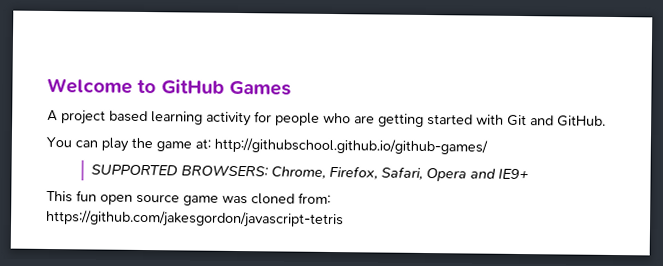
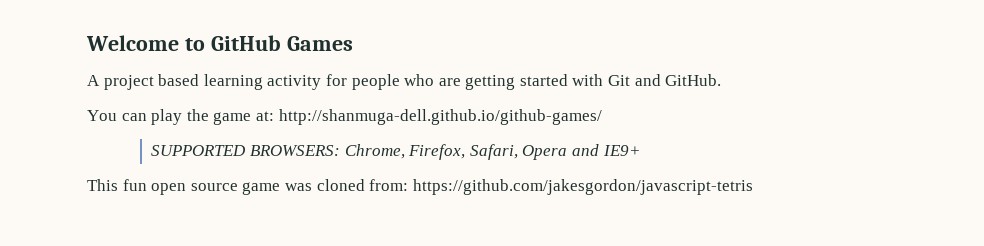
- You can play the game at: http://githubschool.github.io/github-games/
+ You can play the game at: http://shanmuga-dell.github.io/github-games/

